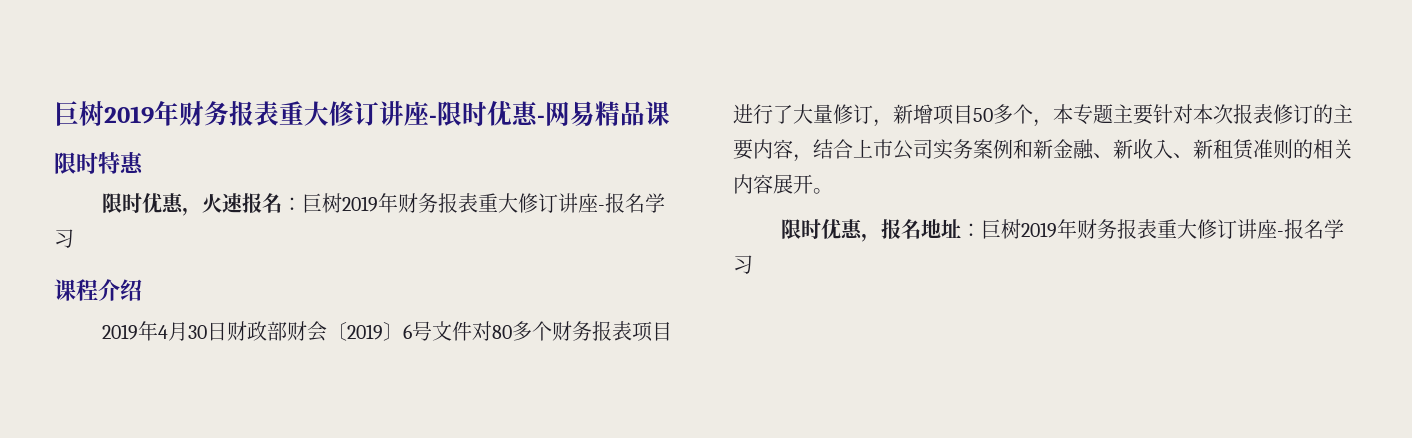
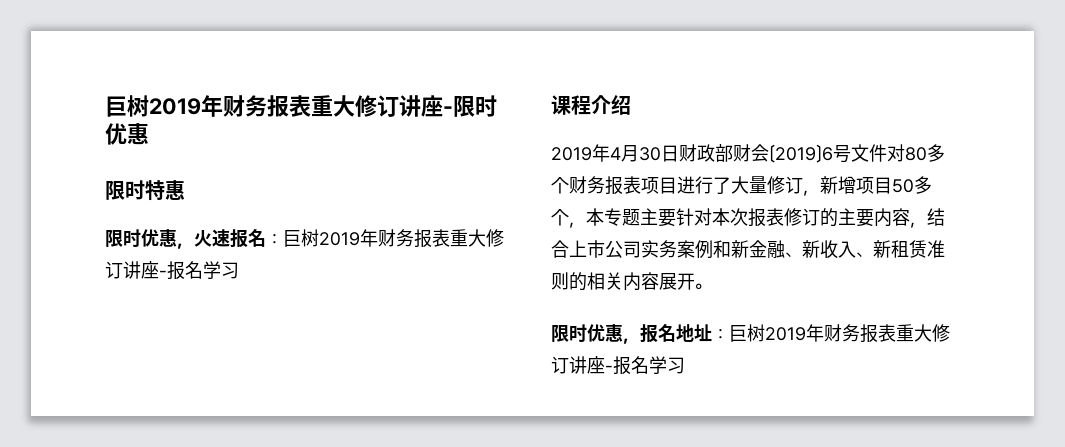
- 巨树2019年财务报表重大修订讲座-限时优惠-网易精品课
+ 巨树2019年财务报表重大修订讲座-限时优惠

